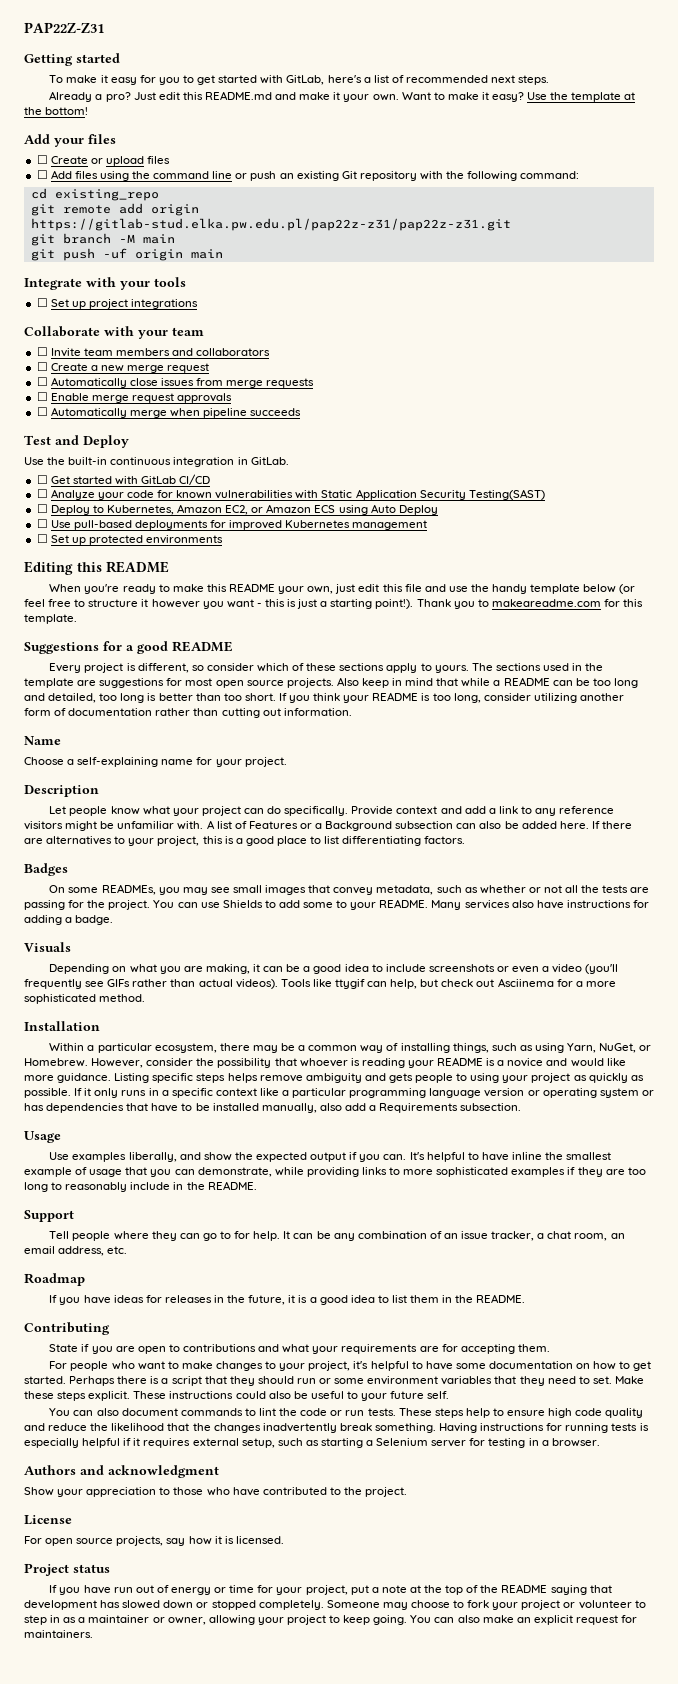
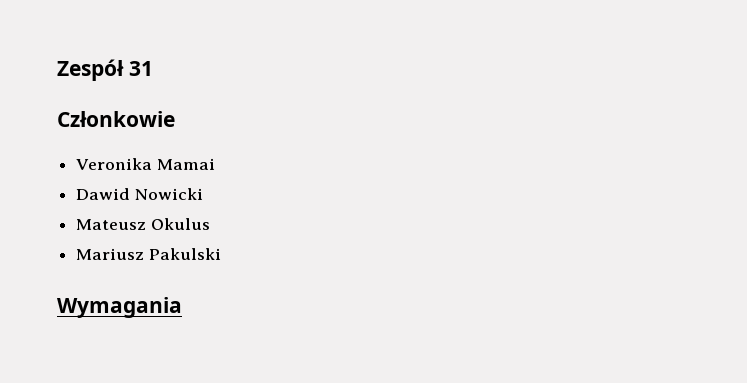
- PAP22Z-Z31
- Getting started
- To make it easy for you to get started with GitLab, here's a list of recommended next steps.
- Already a pro? Just edit this README.md and make it your own. Want to make it easy? Use the template at the bottom!
- Add your files
- ☐ Create or upload files
- ☐ Add files using the command line or push an existing Git repository with the following command:
- cd existing_repo
- git remote add origin https://gitlab-stud.elka.pw.edu.pl/pap22z-z31/pap22z-z31.git
- git branch -M main
- git push -uf origin main
- Integrate with your tools
- ☐ Set up project integrations
- Collaborate with your team
- ☐ Invite team members and collaborators
- ☐ Create a new merge request
- ☐ Automatically close issues from merge requests
- ☐ Enable merge request approvals
- ☐ Automatically merge when pipeline succeeds
- Test and Deploy
- Use the built-in continuous integration in GitLab.
- ☐ Get started with GitLab CI/CD
- ☐ Analyze your code for known vulnerabilities with Static Application Security Testing(SAST)
- ☐ Deploy to Kubernetes, Amazon EC2, or Amazon ECS using Auto Deploy
- ☐ Use pull-based deployments for improved Kubernetes management
- ☐ Set up protected environments
- Editing this README
- When you're ready to make this README your own, just edit this file and use the handy template below (or feel free to structure it however you want - this is just a starting point!). Thank you to makeareadme.com for this template.
- Suggestions for a good README
- Every project is different, so consider which of these sections apply to yours. The sections used in the template are suggestions for most open source projects. Also keep in mind that while a README can be too long and detailed, too long is better than too short. If you think your README is too long, consider utilizing another form of documentation rather than cutting out information.
- Name
- Choose a self-explaining name for your project.
- Description
- Let people know what your project can do specifically. Provide context and add a link to any reference visitors might be unfamiliar with. A list of Features or a Background subsection can also be added here. If there are alternatives to your project, this is a good place to list differentiating factors.
- Badges
- On some READMEs, you may see small images that convey metadata, such as whether or not all the tests are passing for the project. You can use Shields to add some to your README. Many services also have instructions for adding a badge.
- Visuals
- Depending on what you are making, it can be a good idea to include screenshots or even a video (you'll frequently see GIFs rather than actual videos). Tools like ttygif can help, but check out Asciinema for a more sophisticated method.
- Installation
- Within a particular ecosystem, there may be a common way of installing things, such as using Yarn, NuGet, or Homebrew. However, consider the possibility that whoever is reading your README is a novice and would like more guidance. Listing specific steps helps remove ambiguity and gets people to using your project as quickly as possible. If it only runs in a specific context like a particular programming language version or operating system or has dependencies that have to be installed manually, also add a Requirements subsection.
- Usage
- Use examples liberally, and show the expected output if you can. It's helpful to have inline the smallest example of usage that you can demonstrate, while providing links to more sophisticated examples if they are too long to reasonably include in the README.
- Support
- Tell people where they can go to for help. It can be any combination of an issue tracker, a chat room, an email address, etc.
- Roadmap
- If you have ideas for releases in the future, it is a good idea to list them in the README.
- Contributing
- State if you are open to contributions and what your requirements are for accepting them.
- For people who want to make changes to your project, it's helpful to have some documentation on how to get started. Perhaps there is a script that they should run or some environment variables that they need to set. Make these steps explicit. These instructions could also be useful to your future self.
- You can also document commands to lint the code or run tests. These steps help to ensure high code quality and reduce the likelihood that the changes inadvertently break something. Having instructions for running tests is especially helpful if it requires external setup, such as starting a Selenium server for testing in a browser.
- Authors and acknowledgment
- Show your appreciation to those who have contributed to the project.
- License
- For open source projects, say how it is licensed.
- Project status
- If you have run out of energy or time for your project, put a note at the top of the README saying that development has slowed down or stopped completely. Someone may choose to fork your project or volunteer to step in as a maintainer or owner, allowing your project to keep going. You can also make an explicit request for maintainers.
+ Zespół 31
+ Członkowie
+ Veronika Mamai
+ Dawid Nowicki
+ Mateusz Okulus
+ Mariusz Pakulski
+ Wymagania

